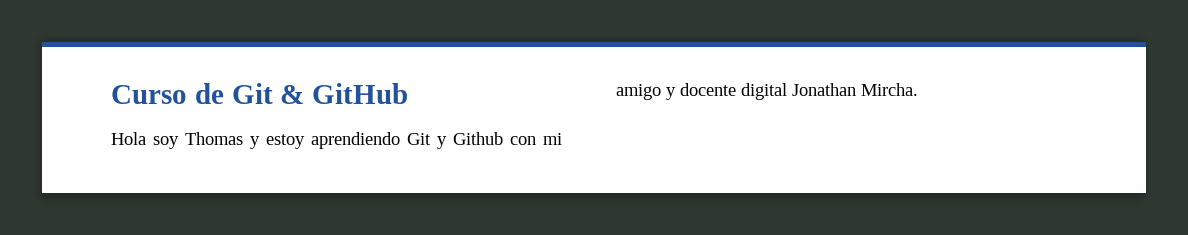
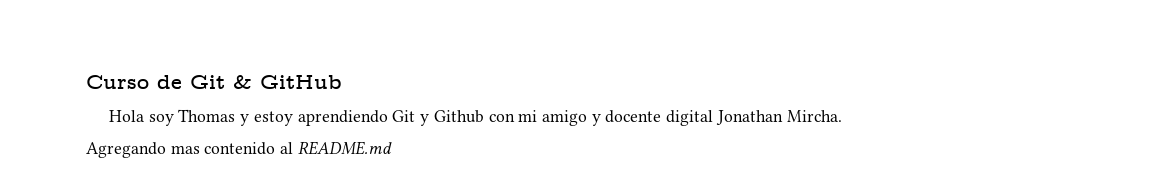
+ Agregando mas contenido al README.md

